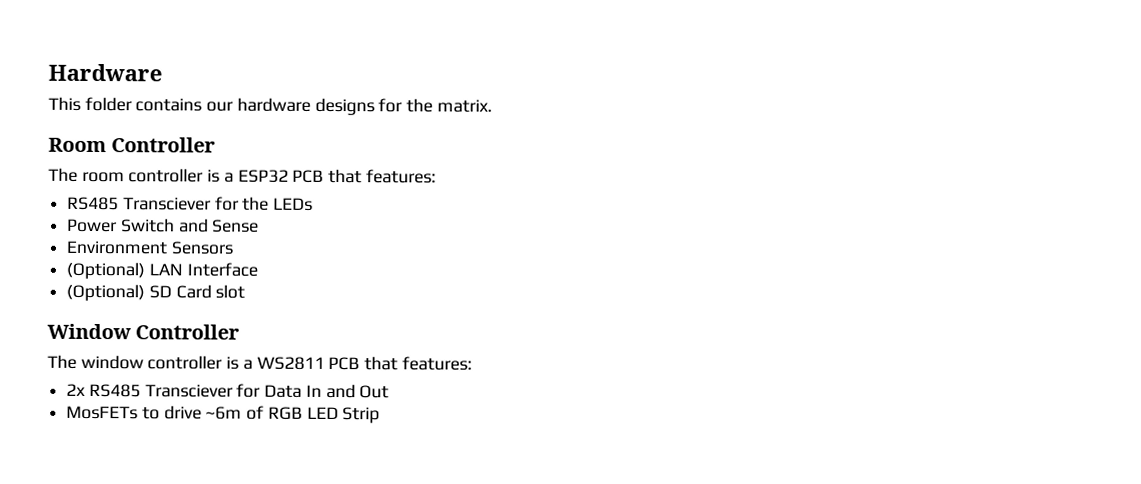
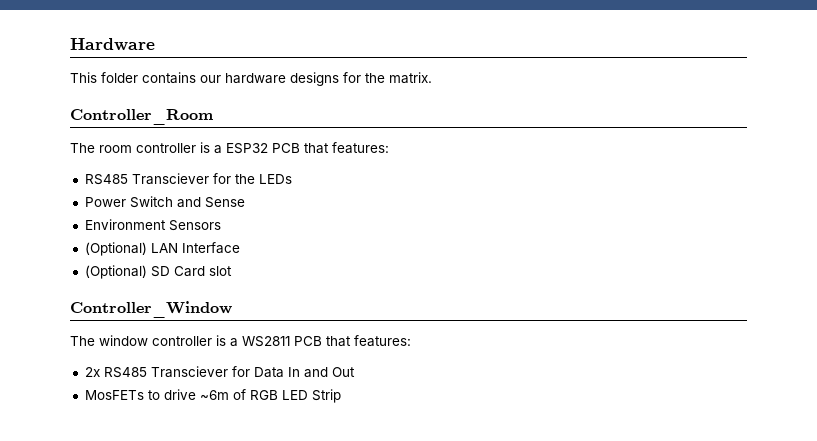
- Room Controller
+ Controller_Room
- Window Controller
+ Controller_Window

